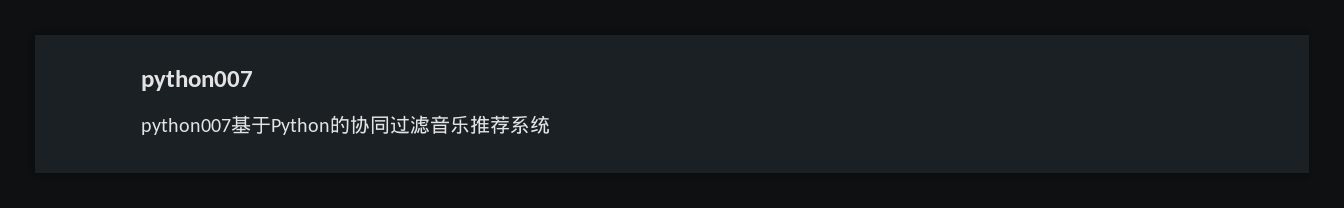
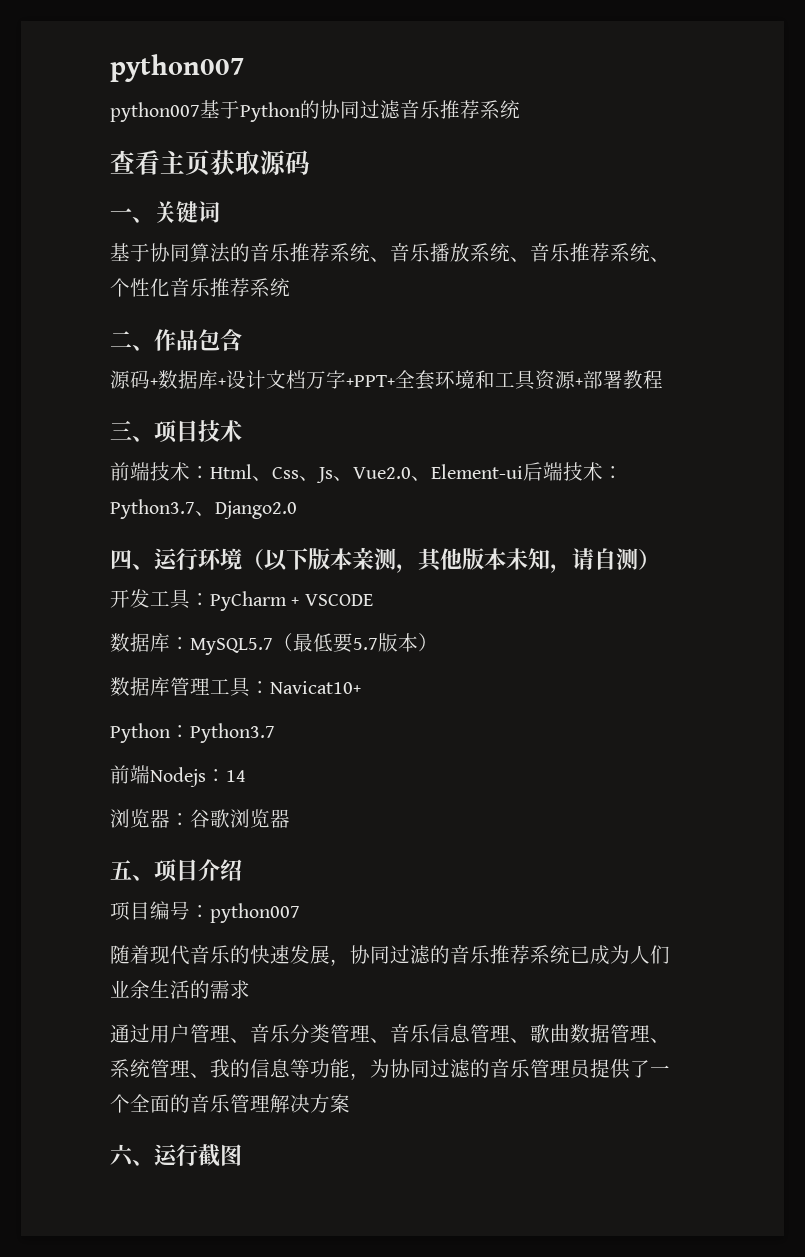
+ 查看主页获取源码
+ 一、关键词
+ 基于协同算法的音乐推荐系统、音乐播放系统、音乐推荐系统、个性化音乐推荐系统
+ 二、作品包含
+ 源码+数据库+设计文档万字+PPT+全套环境和工具资源+部署教程
+ 三、项目技术
+ 前端技术：Html、Css、Js、Vue2.0、Element-ui后端技术：Python3.7、Django2.0
+ 四、运行环境（以下版本亲测，其他版本未知，请自测）
+ 开发工具：PyCharm + VSCODE
+ 数据库：MySQL5.7（最低要5.7版本）
+ 数据库管理工具：Navicat10+
+ Python：Python3.7
+ 前端Nodejs：14
+ 浏览器：谷歌浏览器
+ 五、项目介绍
+ 项目编号：python007
+ 随着现代音乐的快速发展，协同过滤的音乐推荐系统已成为人们业余生活的需求
+ 通过用户管理、音乐分类管理、音乐信息管理、歌曲数据管理、系统管理、我的信息等功能，为协同过滤的音乐管理员提供了一个全面的音乐管理解决方案
+ 六、运行截图

